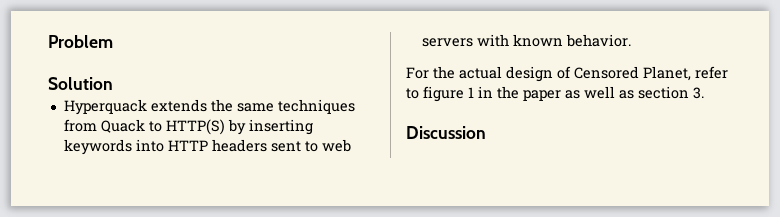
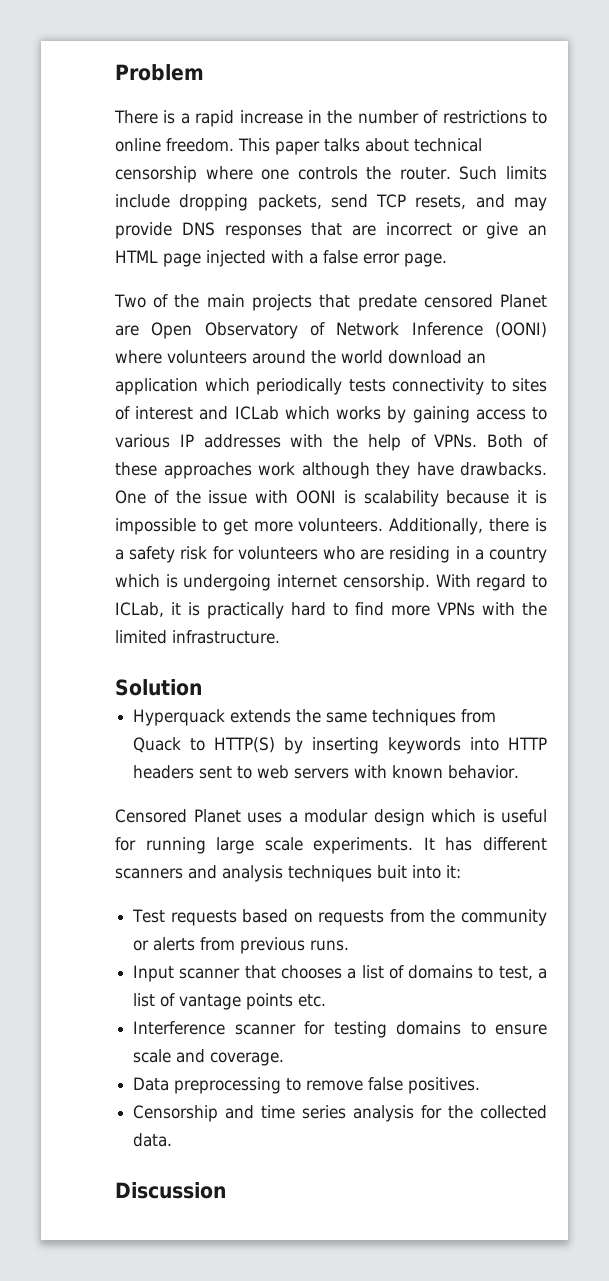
+ There is a rapid increase in the number of restrictions to online freedom. This paper talks about technical censorship where one controls the router. Such limits include dropping packets, send TCP resets, and may provide DNS responses that are incorrect or give an HTML page injected with a false error page.
+ Two of the main projects that predate censored Planet are Open Observatory of Network Inference (OONI) where volunteers around the world download an application which periodically tests connectivity to sites of interest and ICLab which works by gaining access to various IP addresses with the help of VPNs. Both of these approaches work although they have drawbacks. One of the issue with OONI is scalability because it is impossible to get more volunteers. Additionally, there is a safety risk for volunteers who are residing in a country which is undergoing internet censorship. With regard to ICLab, it is practically hard to find more VPNs with the limited infrastructure.
- For the actual design of Censored Planet, refer to figure 1 in the paper as well as section 3.
+ Censored Planet uses a modular design which is useful for running large scale experiments. It has different scanners and analysis techniques buit into it:
+ Test requests based on requests from the community or alerts from previous runs.
+ Input scanner that chooses a list of domains to test, a list of vantage points etc.
+ Interference scanner for testing domains to ensure scale and coverage.
+ Data preprocessing to remove false positives.
+ Censorship and time series analysis for the collected data.

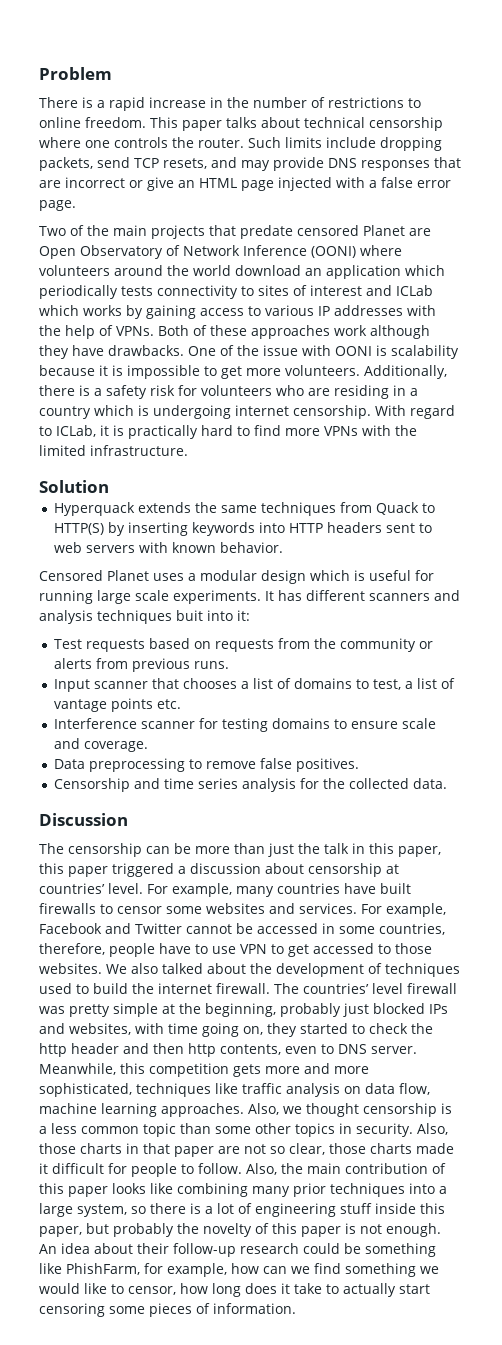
+ The censorship can be more than just the talk in this paper, this paper triggered a discussion about censorship at countries’ level. For example, many countries have built firewalls to censor some websites and services. For example, Facebook and Twitter cannot be accessed in some countries, therefore, people have to use VPN to get accessed to those websites. We also talked about the development of techniques used to build the internet firewall. The countries’ level firewall was pretty simple at the beginning, probably just blocked IPs and websites, with time going on, they started to check the http header and then http contents, even to DNS server. Meanwhile, this competition gets more and more sophisticated, techniques like traffic analysis on data flow, machine learning approaches. Also, we thought censorship is a less common topic than some other topics in security. Also, those charts in that paper are not so clear, those charts made it difficult for people to follow. Also, the main contribution of this paper looks like combining many prior techniques into a large system, so there is a lot of engineering stuff inside this paper, but probably the novelty of this paper is not enough. An idea about their follow-up research could be something like PhishFarm, for example, how can we find something we would like to censor, how long does it take to actually start censoring some pieces of information.

